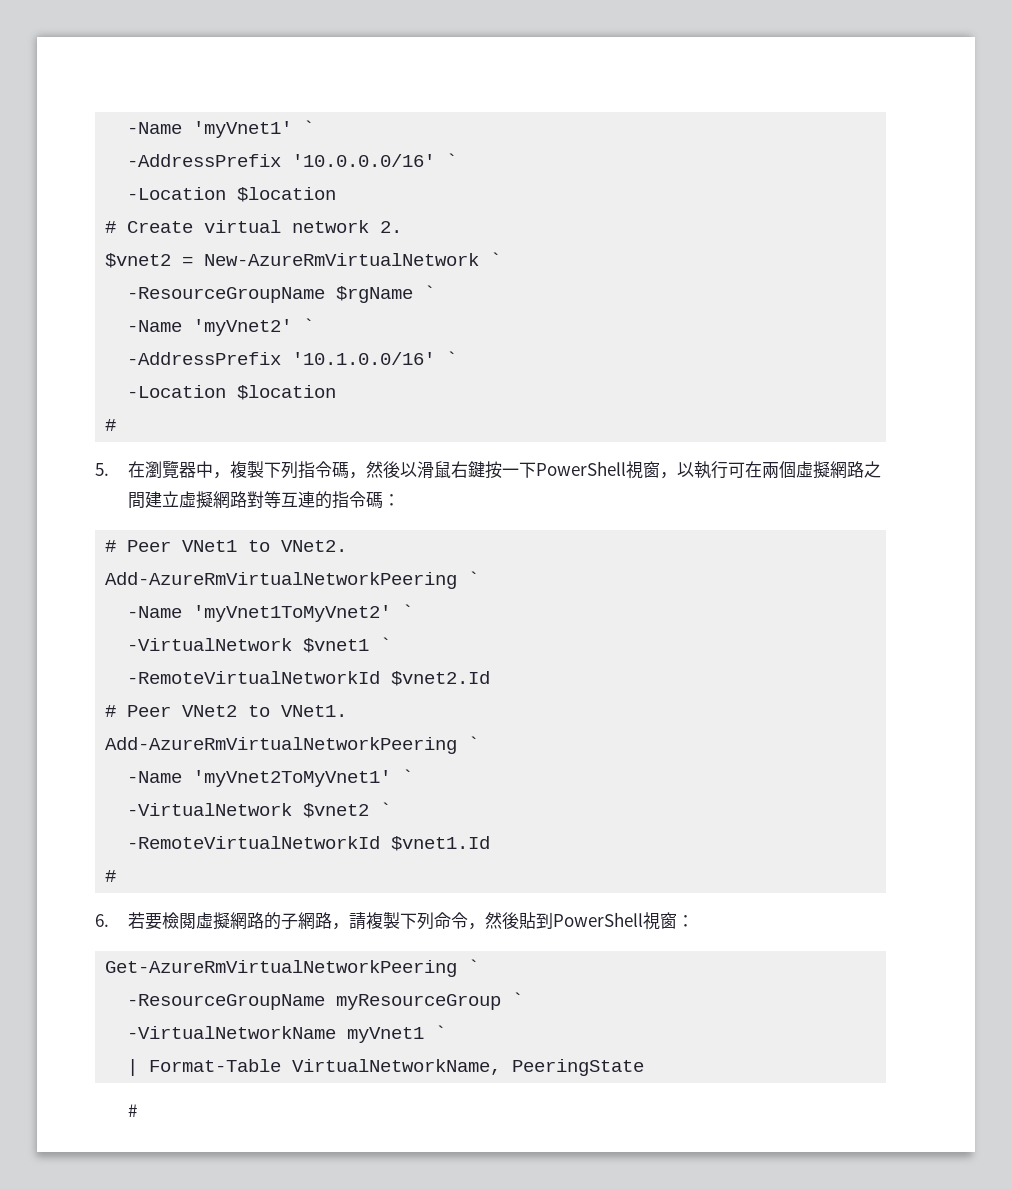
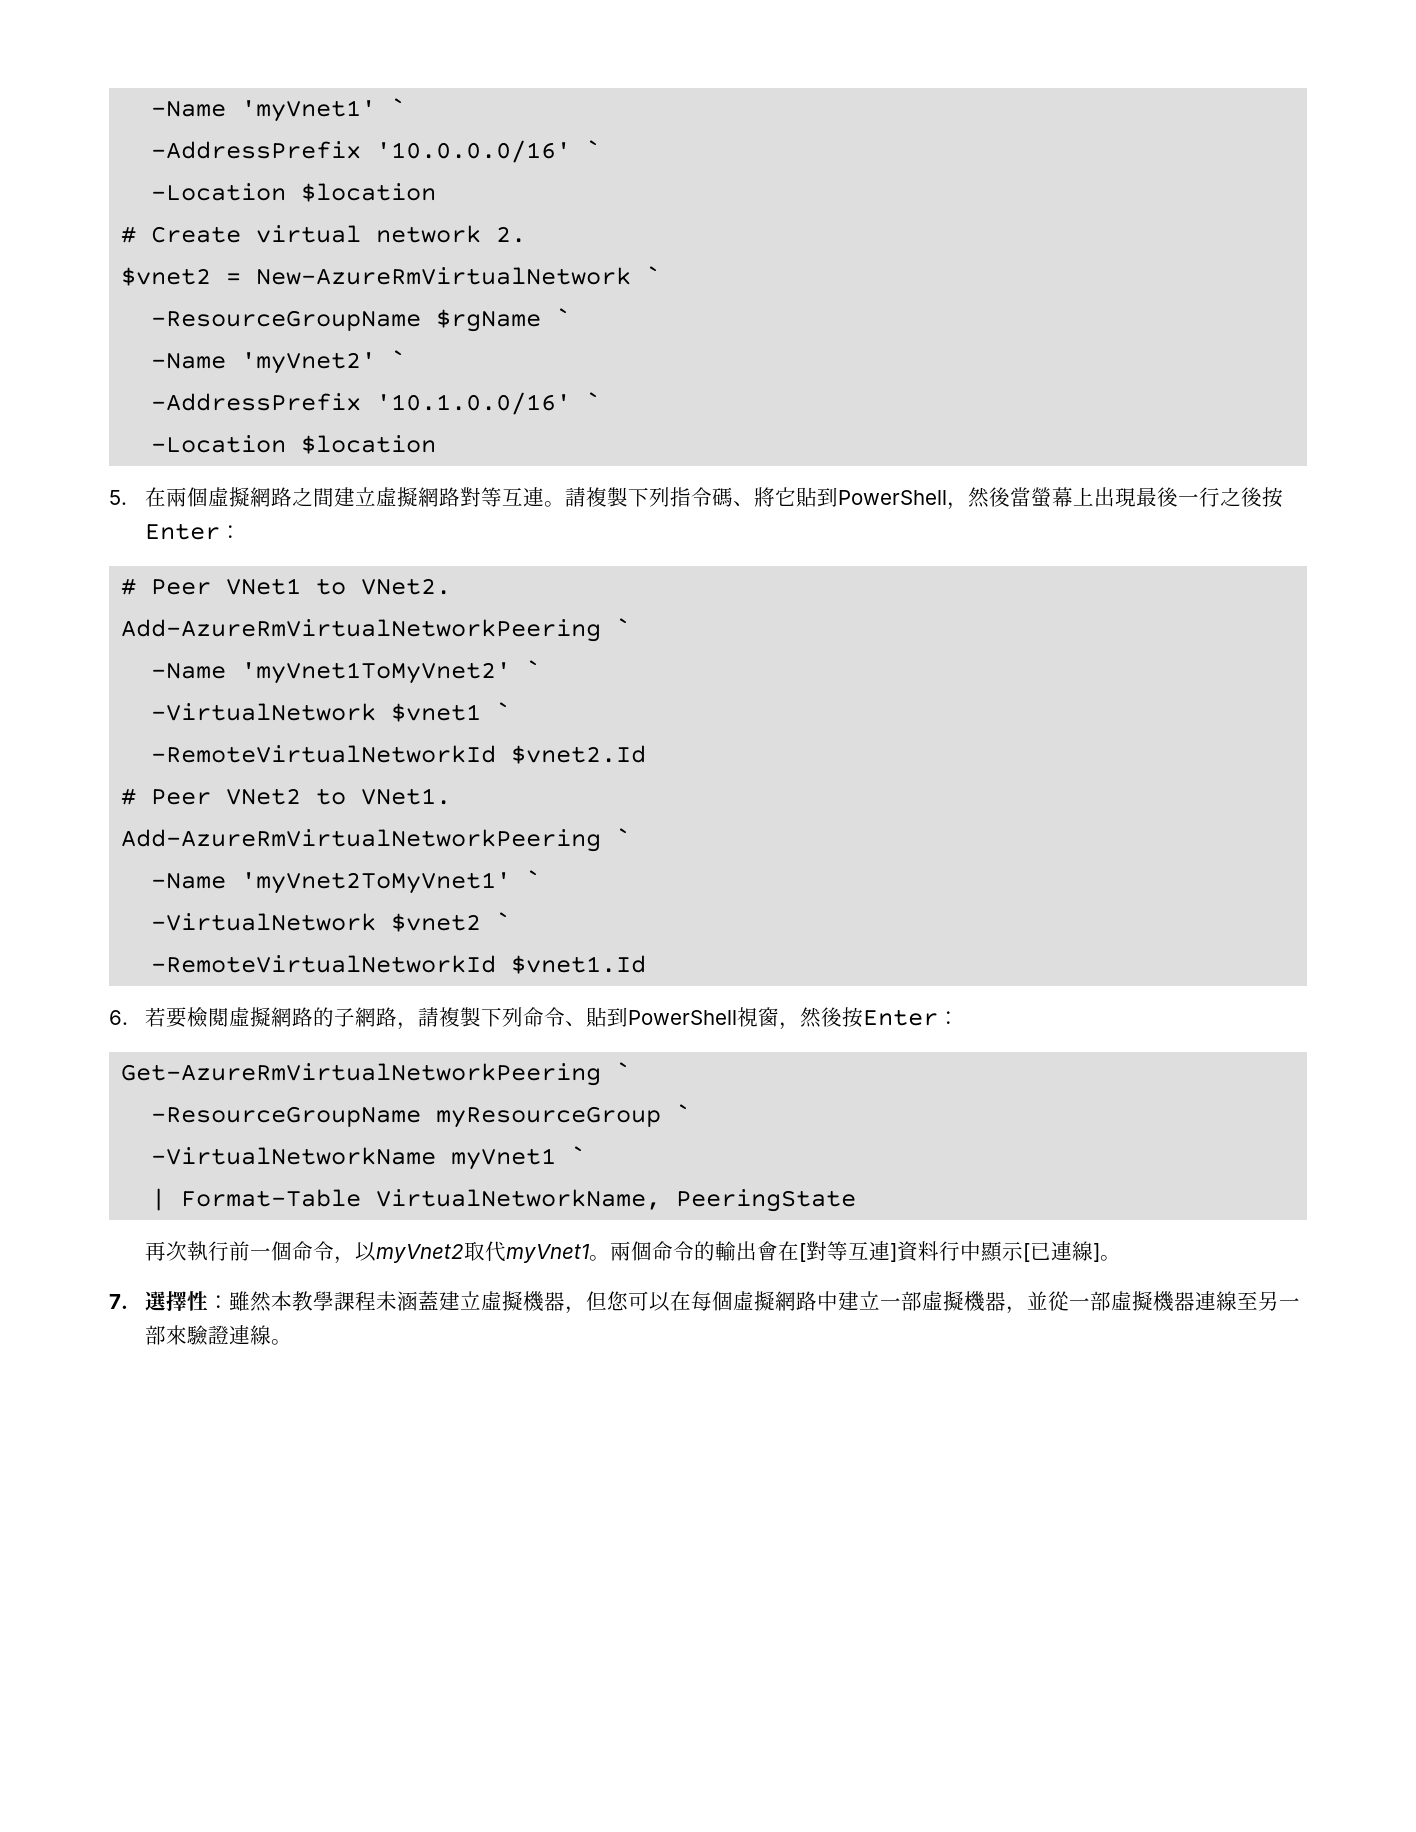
  -AddressPrefix '10.1.0.0/16' `
  -Location $location
- #
- 5.在瀏覽器中，複製下列指令碼，然後以滑鼠右鍵按一下PowerShell視窗，以執行可在兩個虛擬網路之間建立虛擬網路對等互連的指令碼：
+ 5.在兩個虛擬網路之間建立虛擬網路對等互連。請複製下列指令碼、將它貼到PowerShell，然後當螢幕上出現最後一行之後按Enter：
  -RemoteVirtualNetworkId $vnet1.Id
- #
- 6.若要檢閱虛擬網路的子網路，請複製下列命令，然後貼到PowerShell視窗：
+ 6.若要檢閱虛擬網路的子網路，請複製下列命令、貼到PowerShell視窗，然後按Enter：
  | Format-Table VirtualNetworkName, PeeringState
- #
+ 再次執行前一個命令，以myVnet2取代myVnet1。兩個命令的輸出會在[對等互連]資料行中顯示[已連線]。
+ 7.選擇性：雖然本教學課程未涵蓋建立虛擬機器，但您可以在每個虛擬網路中建立一部虛擬機器，並從一部虛擬機器連線至另一部來驗證連線。

